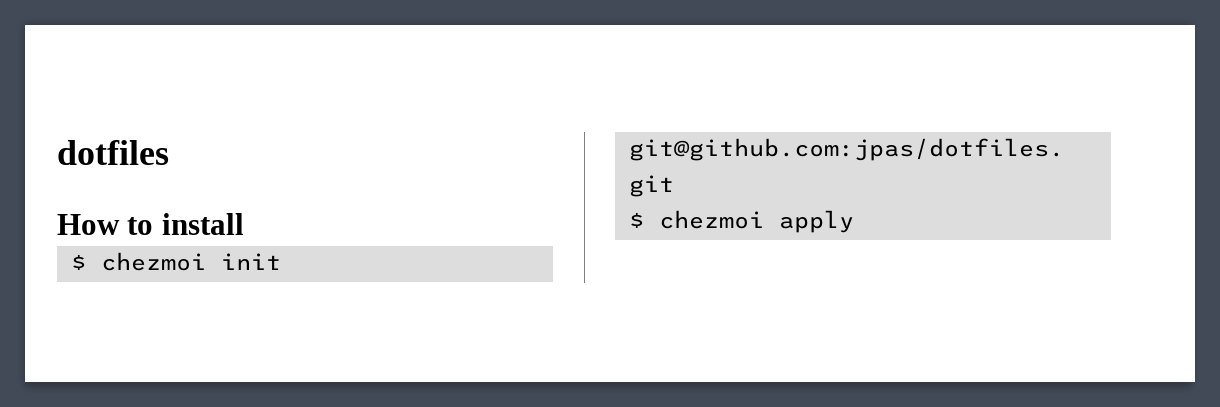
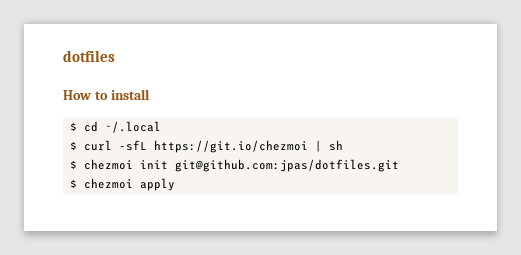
+ $ cd ~/.local
+ $ curl -sfL https://git.io/chezmoi | sh

